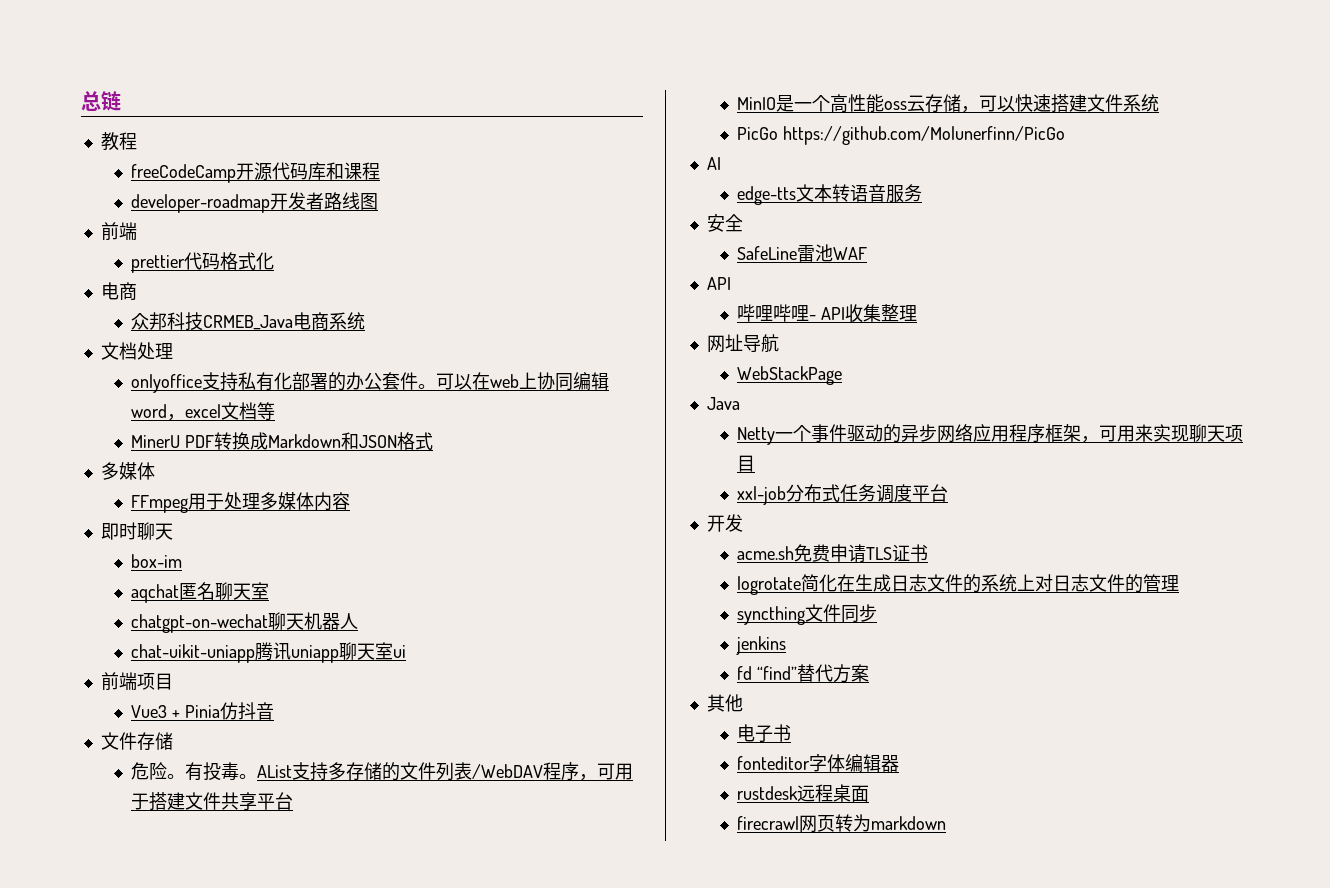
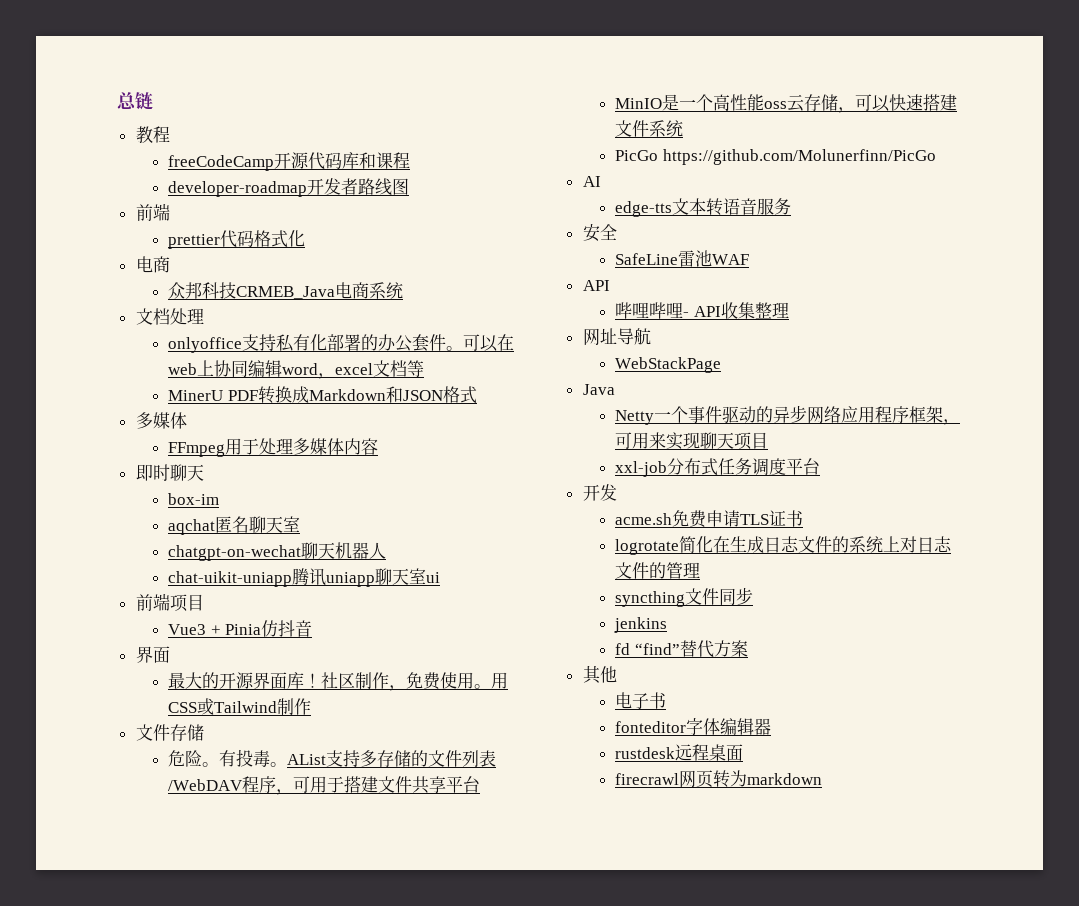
  Vue3 + Pinia仿抖音
+ 界面
+ 最大的开源界面库！社区制作，免费使用。用CSS或Tailwind制作

